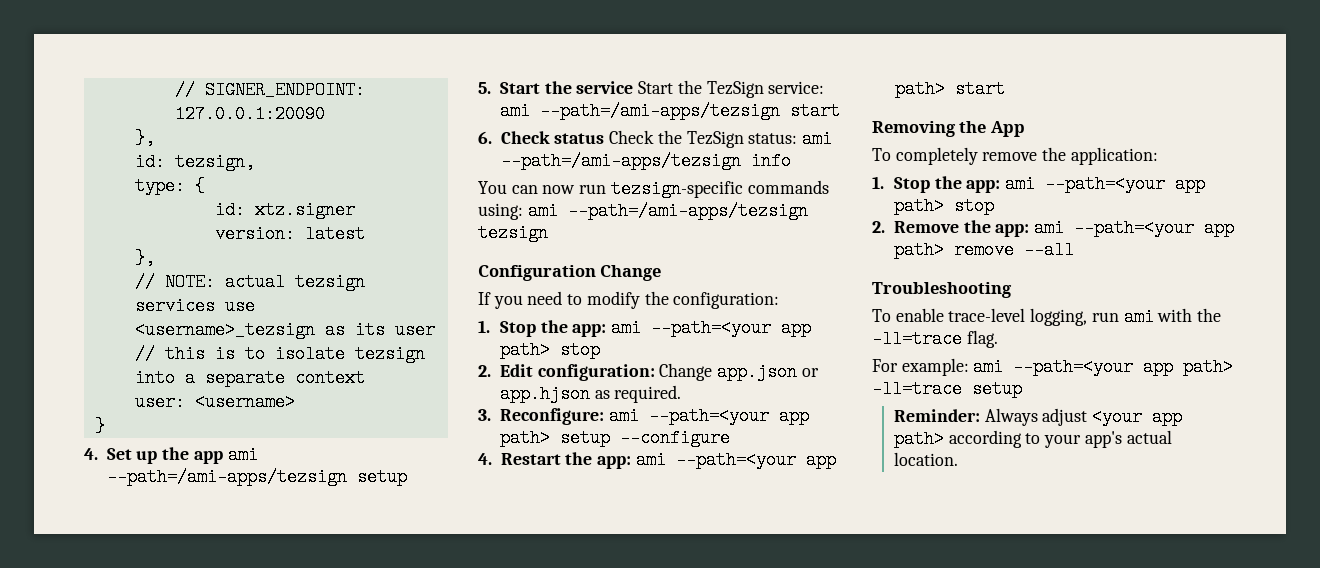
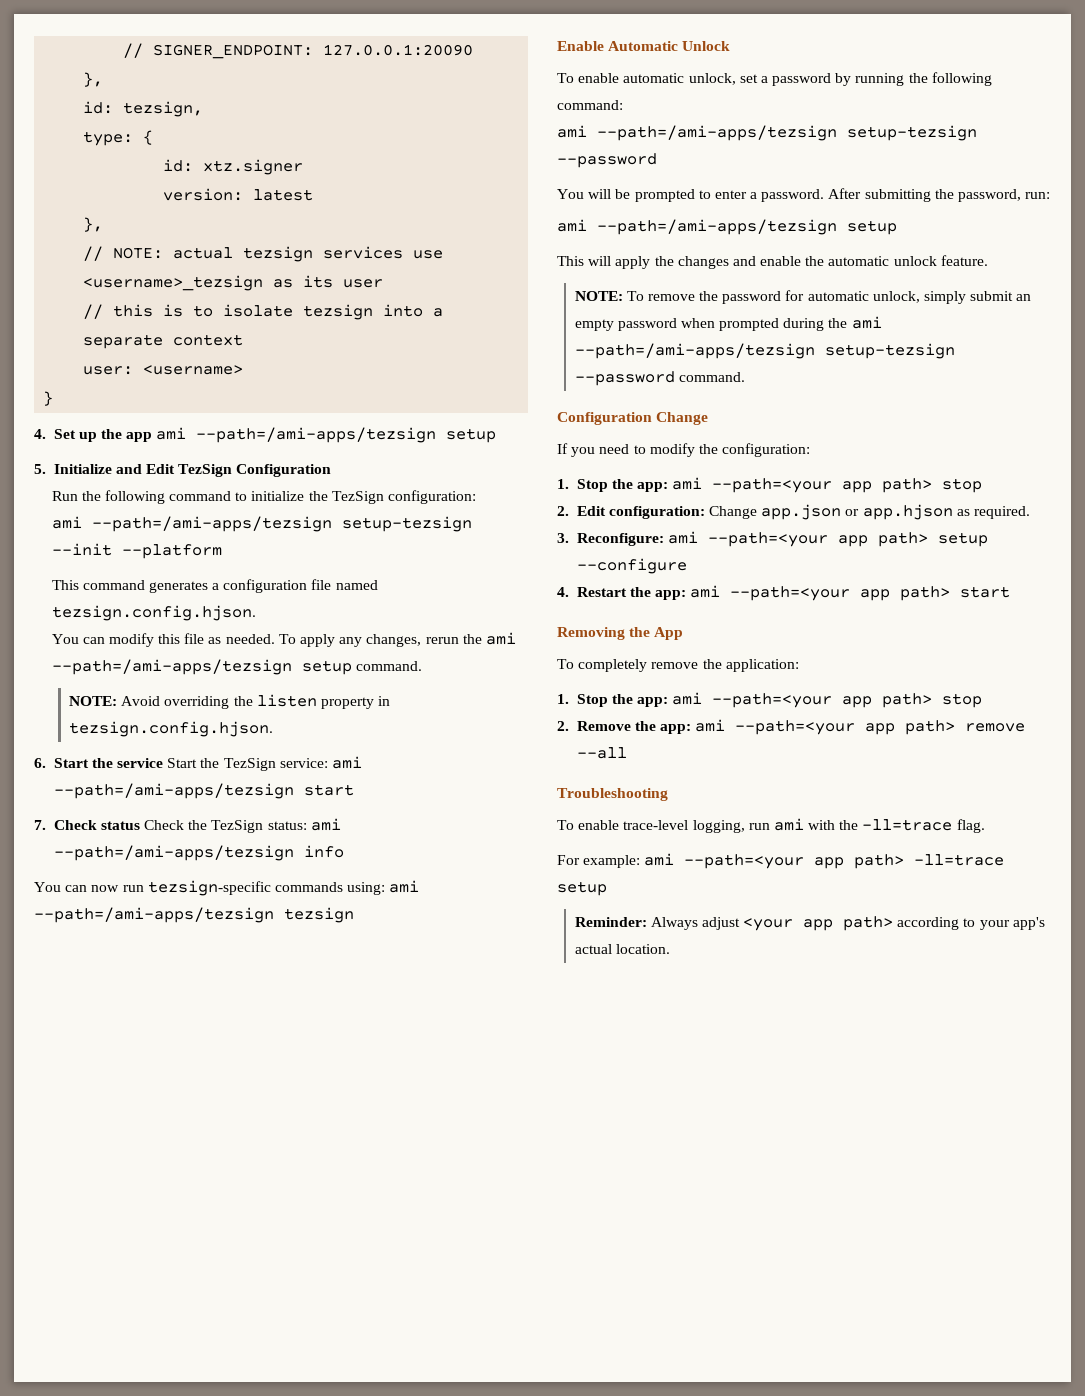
- 5. Start the service Start the TezSign service: ami --path=/ami-apps/tezsign start
+ 5. Initialize and Edit TezSign Configuration
+ Run the following command to initialize the TezSign configuration:
+ ami --path=/ami-apps/tezsign setup-tezsign --init --platform
+ This command generates a configuration file named tezsign.config.hjson.
+ You can modify this file as needed. To apply any changes, rerun the ami --path=/ami-apps/tezsign setup command.
+ NOTE: Avoid overriding the listen property in tezsign.config.hjson.
+ 6. Start the service Start the TezSign service: ami --path=/ami-apps/tezsign start
- 6. Check status Check the TezSign status: ami --path=/ami-apps/tezsign info
+ 7. Check status Check the TezSign status: ami --path=/ami-apps/tezsign info
+ Enable Automatic Unlock
+ To enable automatic unlock, set a password by running the following command:
+ ami --path=/ami-apps/tezsign setup-tezsign --password
+ You will be prompted to enter a password. After submitting the password, run:
+ ami --path=/ami-apps/tezsign setup
+ This will apply the changes and enable the automatic unlock feature.
+ NOTE: To remove the password for automatic unlock, simply submit an empty password when prompted during the ami --path=/ami-apps/tezsign setup-tezsign --password command.

